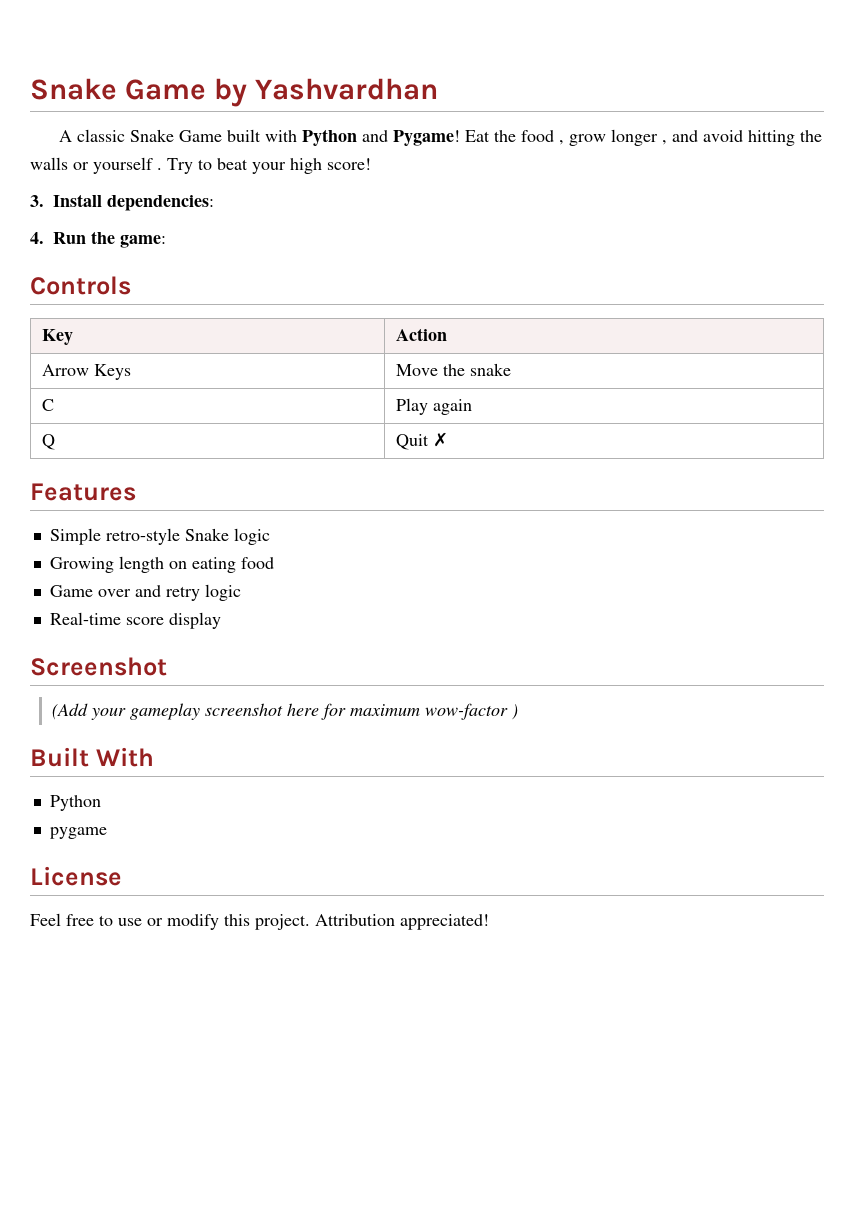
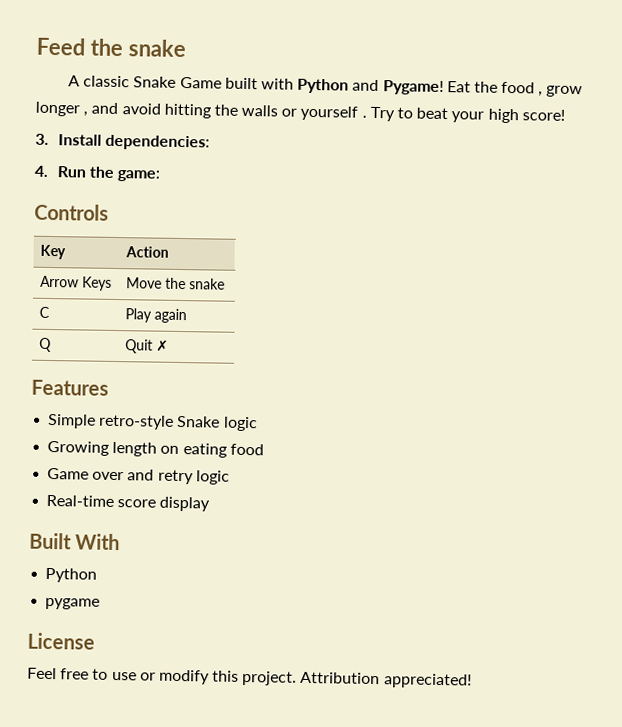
- Snake Game by Yashvardhan
+ Feed the snake
- Screenshot
- (Add your gameplay screenshot here for maximum wow-factor )

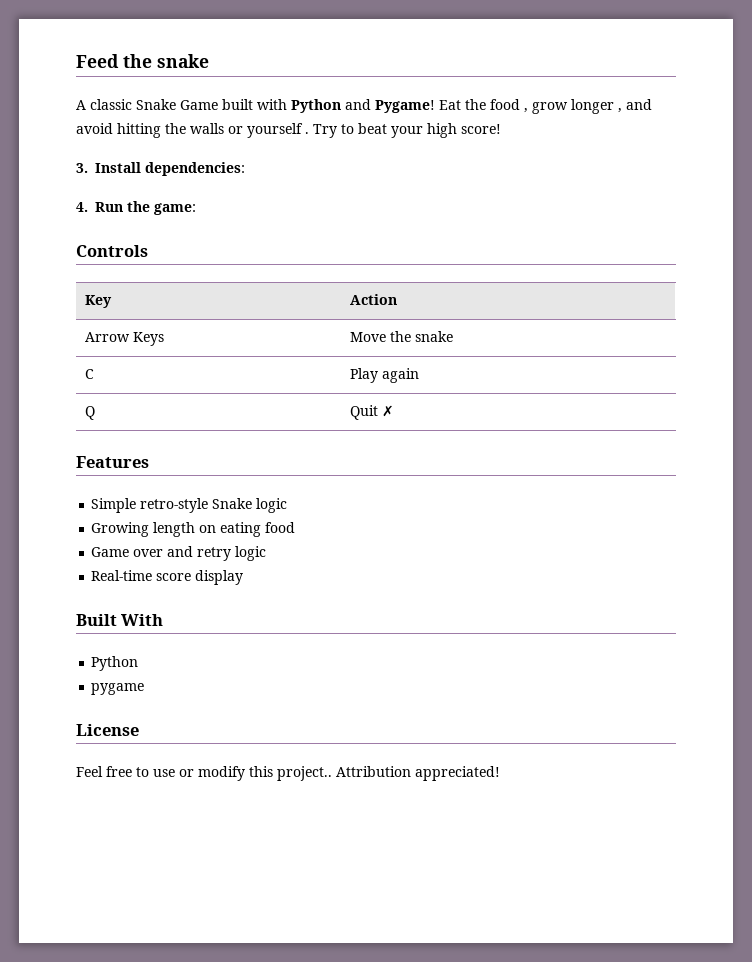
- Feel free to use or modify this project.
+ Feel free to use or modify this project..

